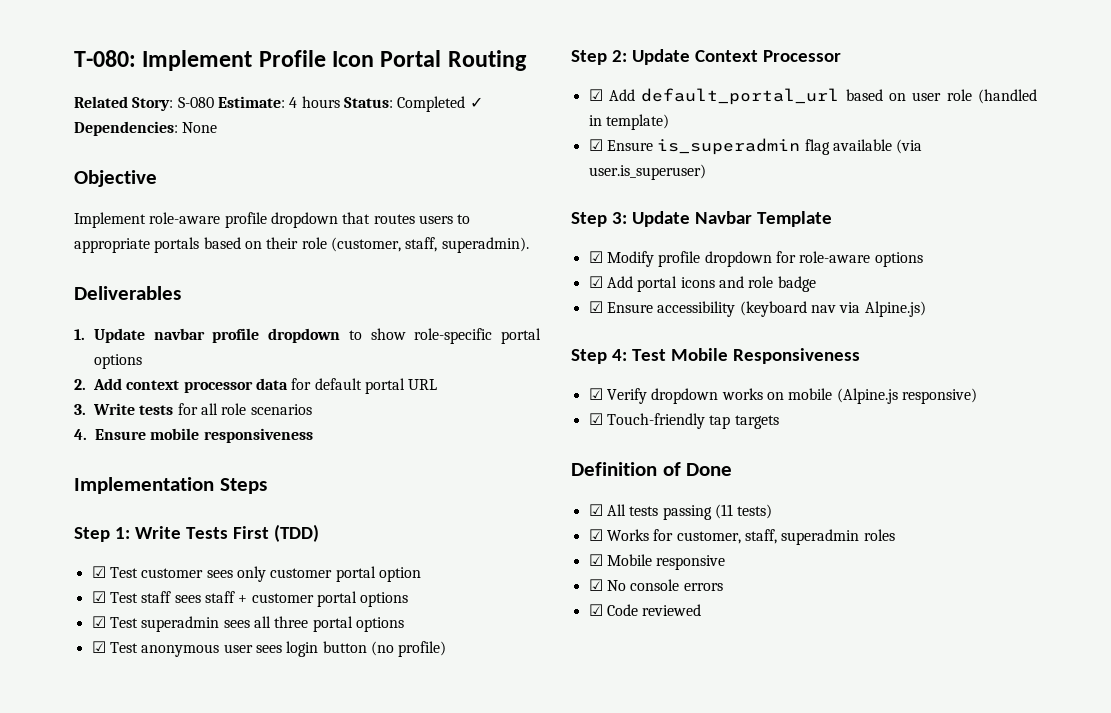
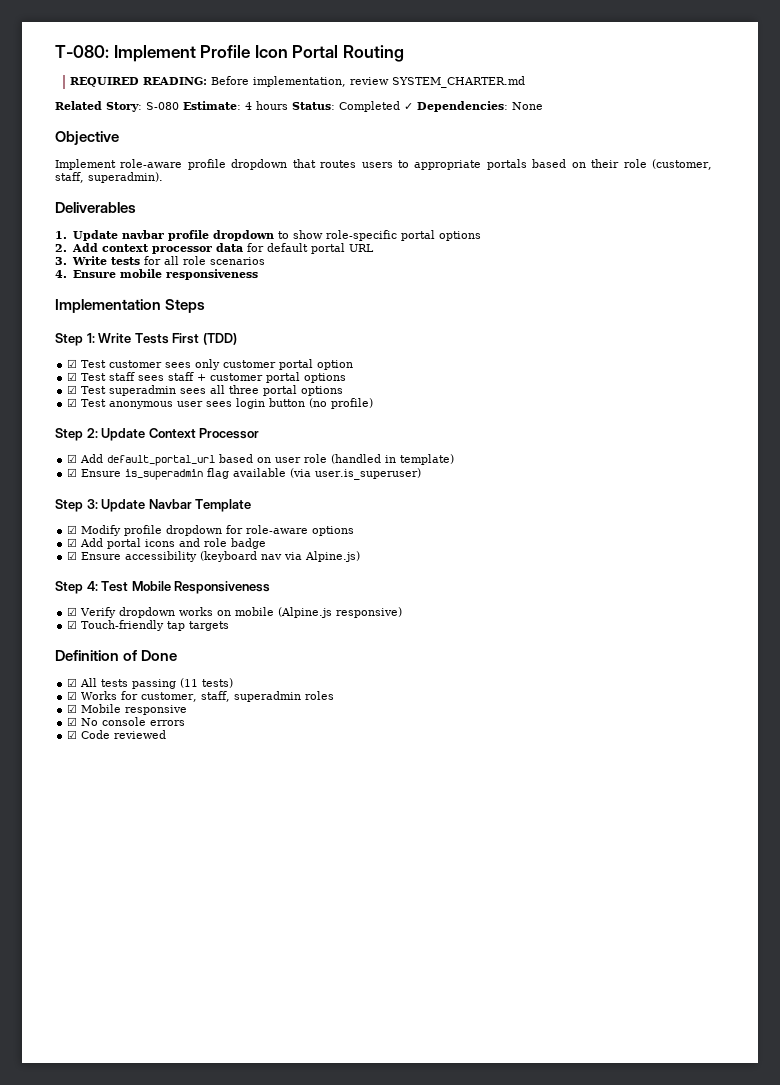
+ REQUIRED READING: Before implementation, review SYSTEM_CHARTER.md

